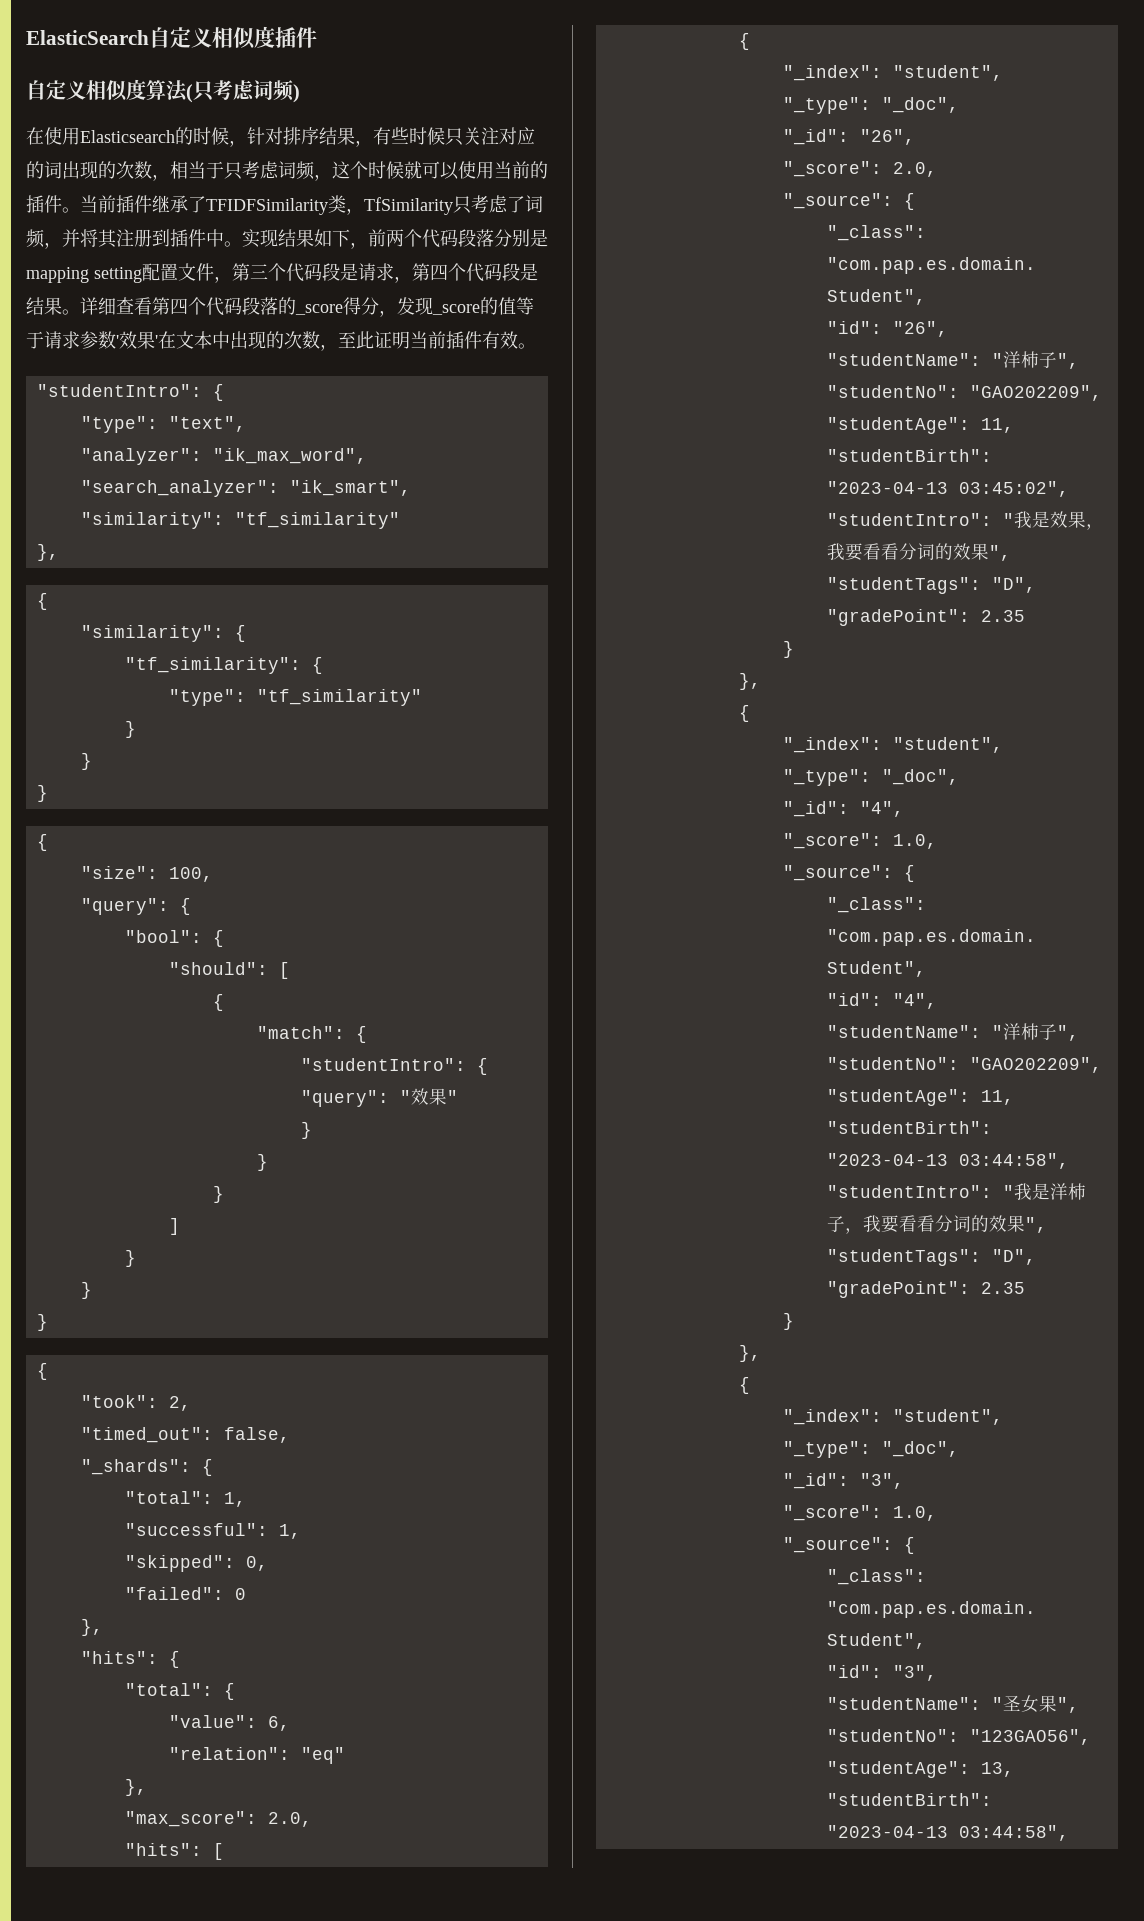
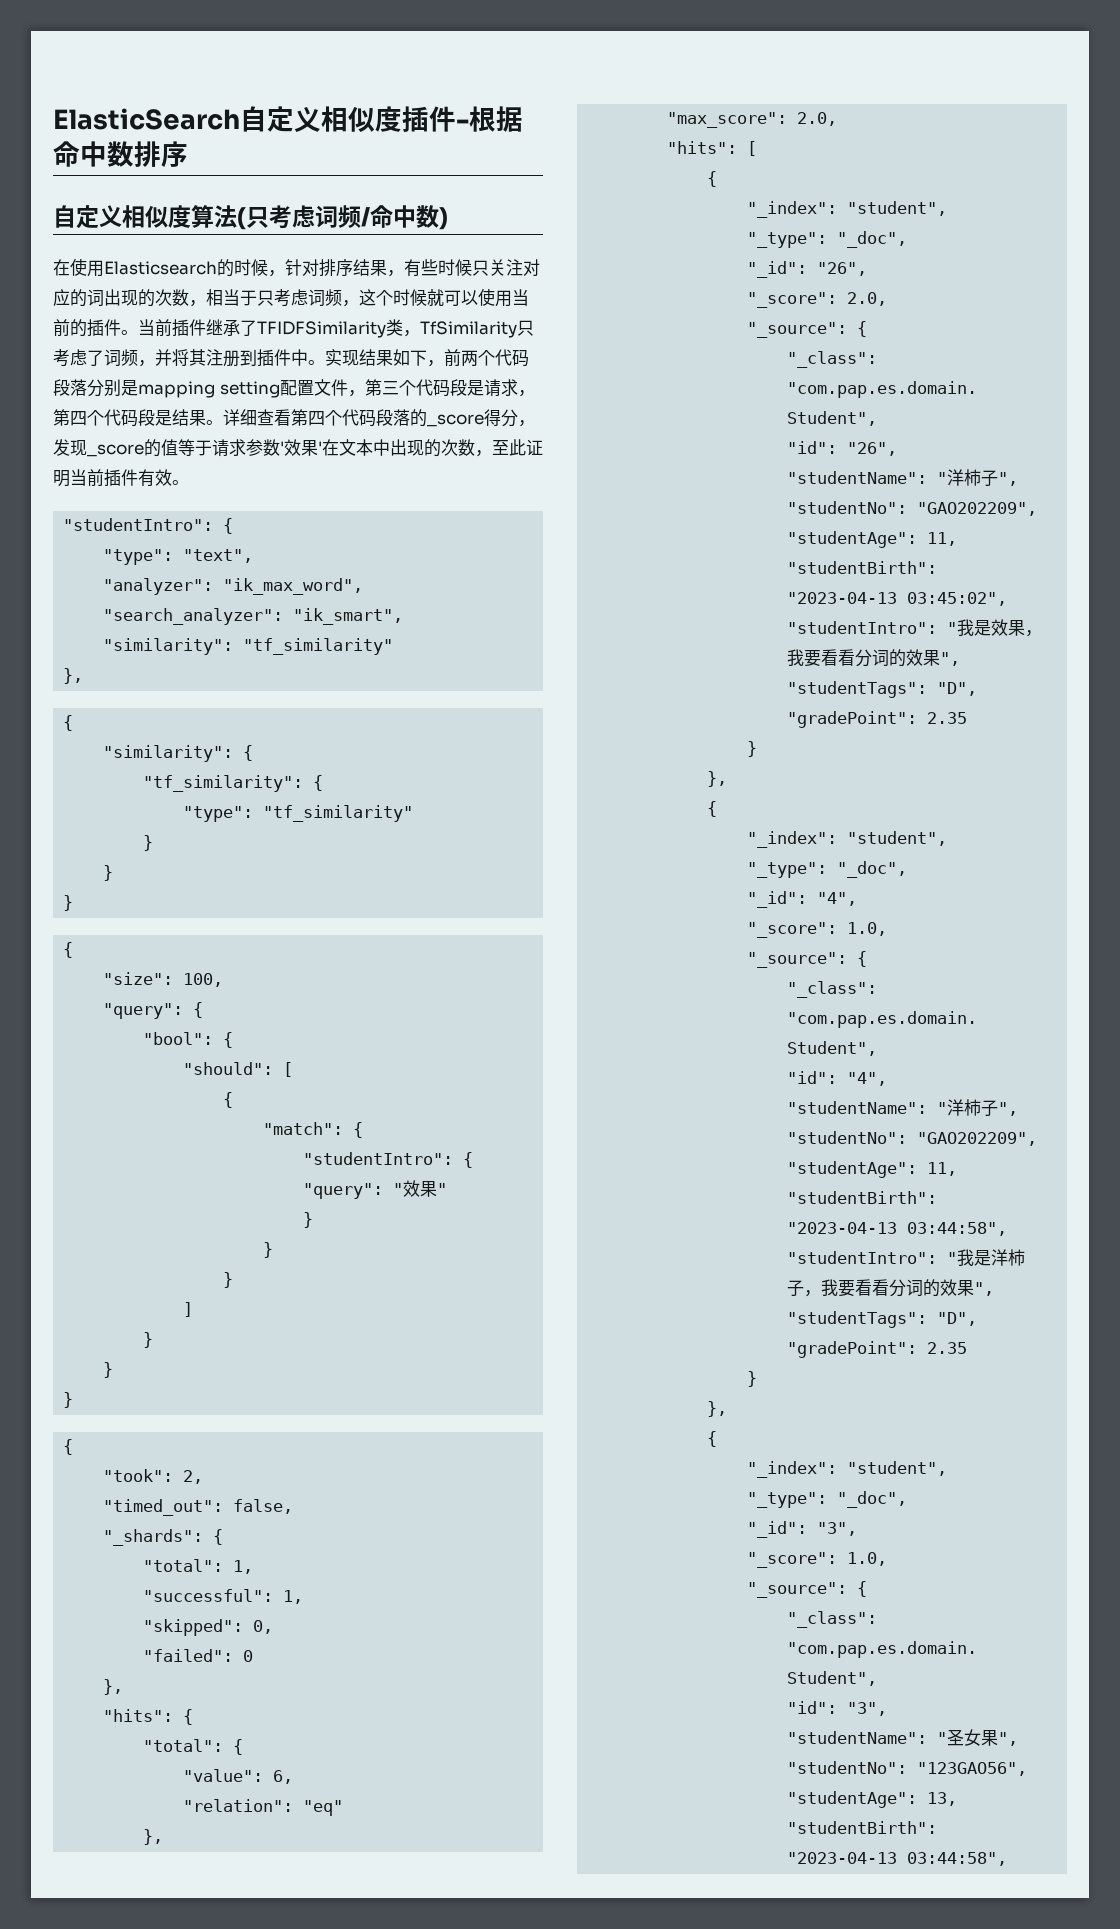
- ElasticSearch自定义相似度插件
+ ElasticSearch自定义相似度插件-根据命中数排序
- 自定义相似度算法(只考虑词频)
+ 自定义相似度算法(只考虑词频/命中数)

